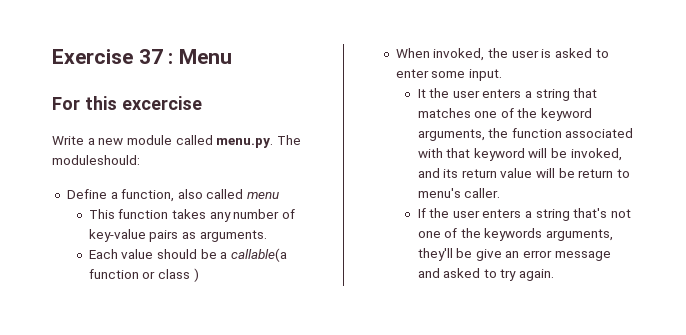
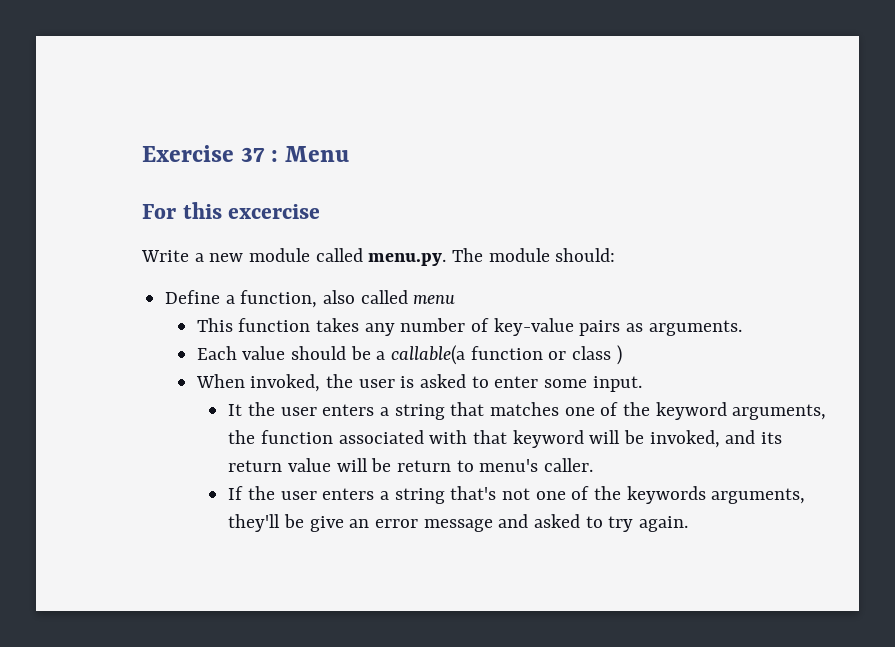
- Write a new module called menu.py. The moduleshould:
+ Write a new module called menu.py. The module should:

